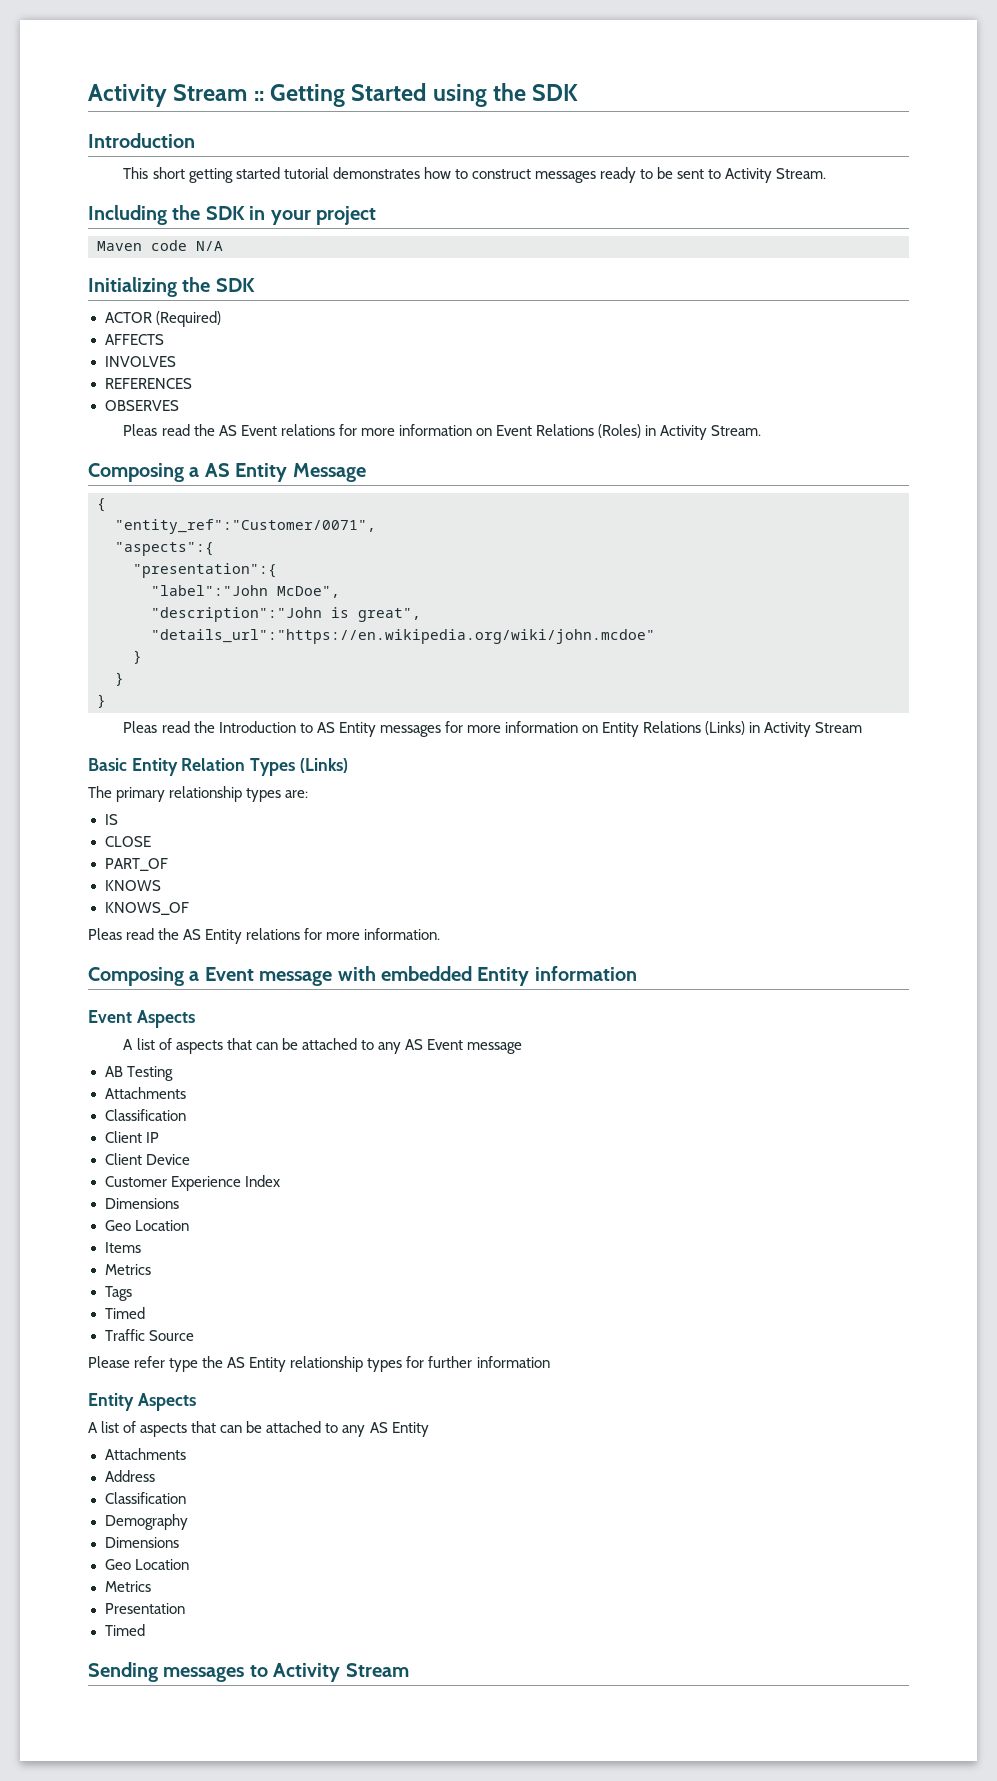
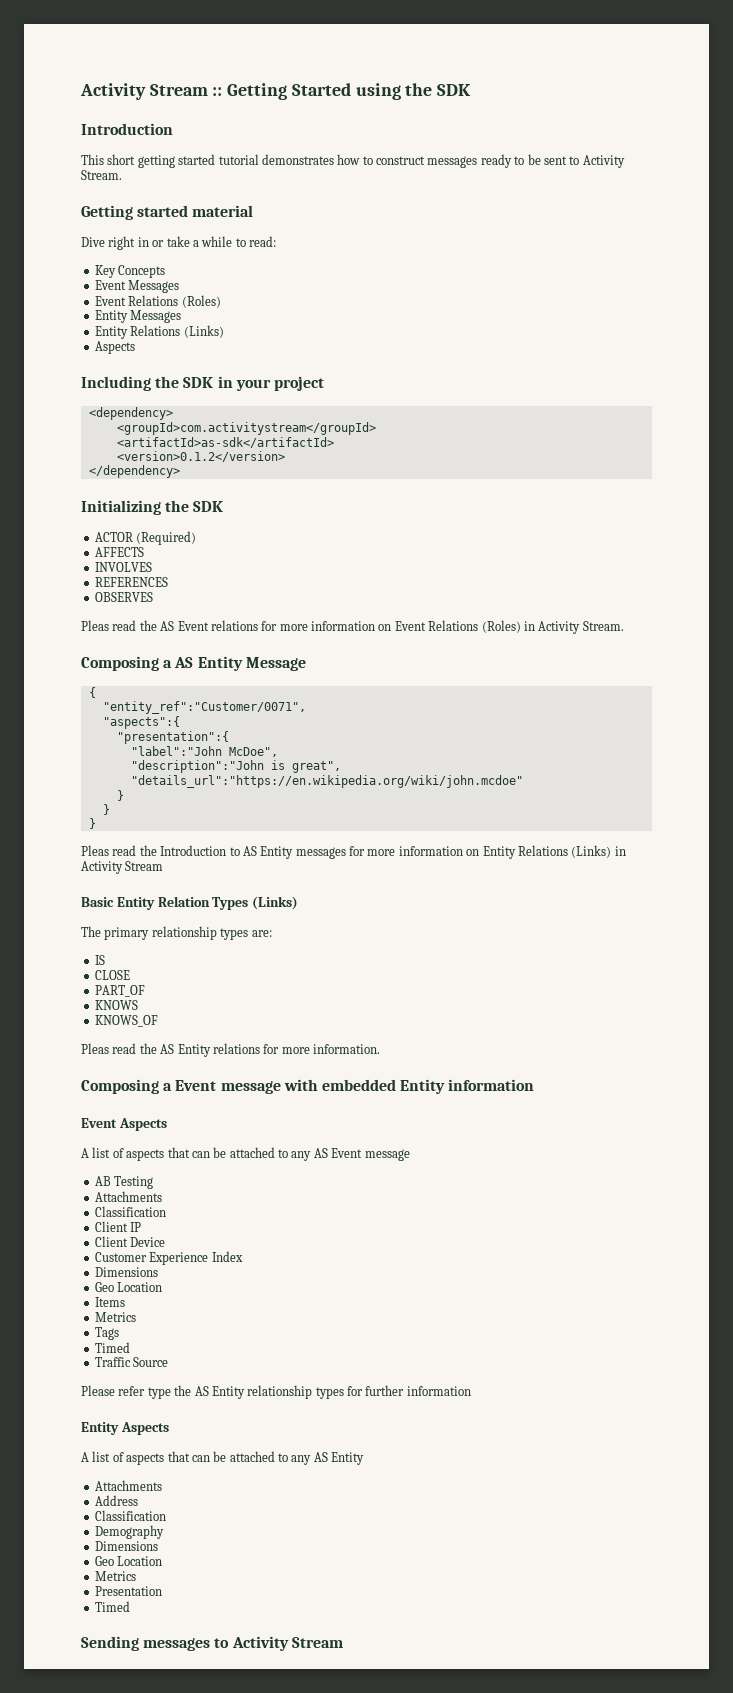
+ Getting started material
+ Dive right in or take a while to read:
+ Key Concepts
+ Event Messages
+ Event Relations (Roles)
+ Entity Messages
+ Entity Relations (Links)
+ Aspects
- Maven code N/A
+ <dependency>
+ <groupId>com.activitystream</groupId>
+ <artifactId>as-sdk</artifactId>
+ <version>0.1.2</version>
+ </dependency>

